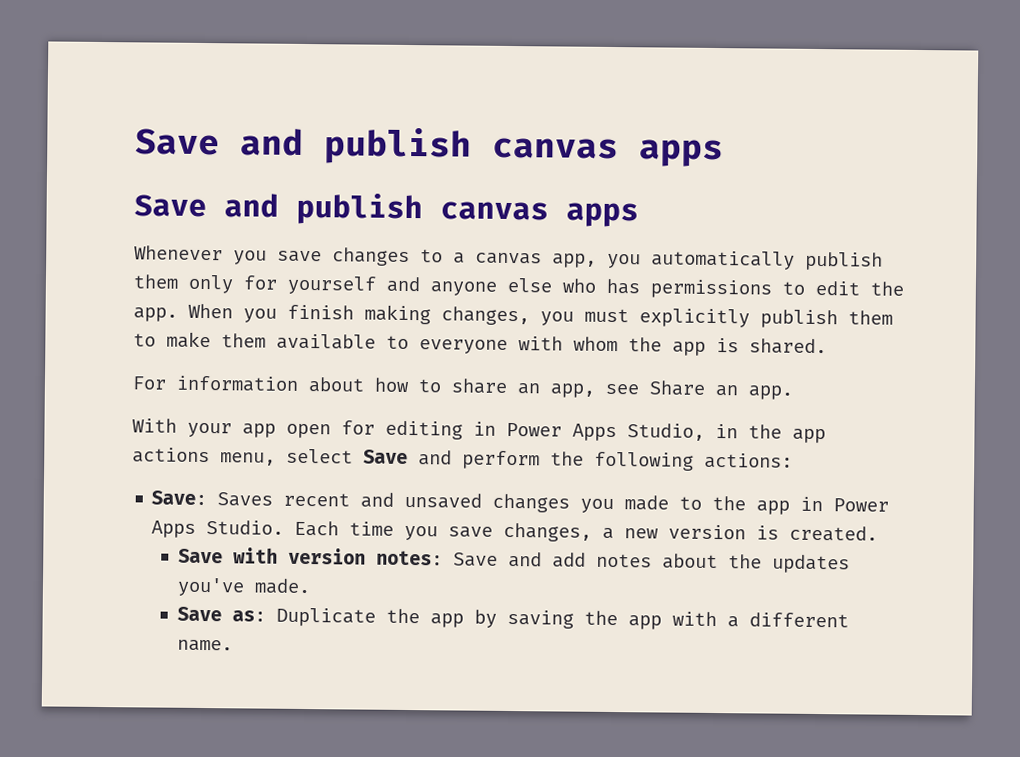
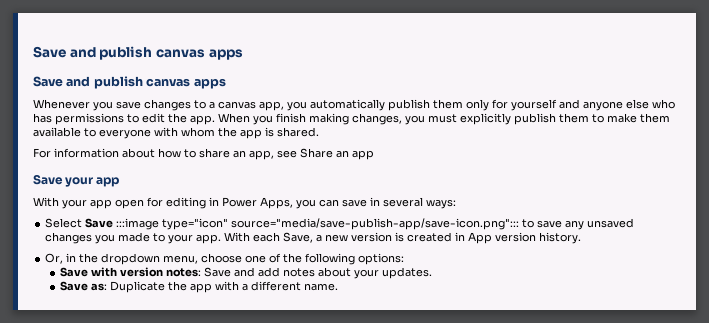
- For information about how to share an app, see Share an app.
+ For information about how to share an app, see Share an app
+ Save your app
- With your app open for editing in Power Apps Studio, in the app actions menu, select Save and perform the following actions:
- Save: Saves recent and unsaved changes you made to the app in Power Apps Studio. Each time you save changes, a new version is created.
+ With your app open for editing in Power Apps, you can save in several ways:
+ Select Save :::image type="icon" source="media/save-publish-app/save-icon.png"::: to save any unsaved changes you made to your app. With each Save, a new version is created in App version history.
+ Or, in the dropdown menu, choose one of the following options:
- Save with version notes: Save and add notes about the updates you've made.
+ Save with version notes: Save and add notes about your updates.
- Save as: Duplicate the app by saving the app with a different name.
+ Save as: Duplicate the app with a different name.

